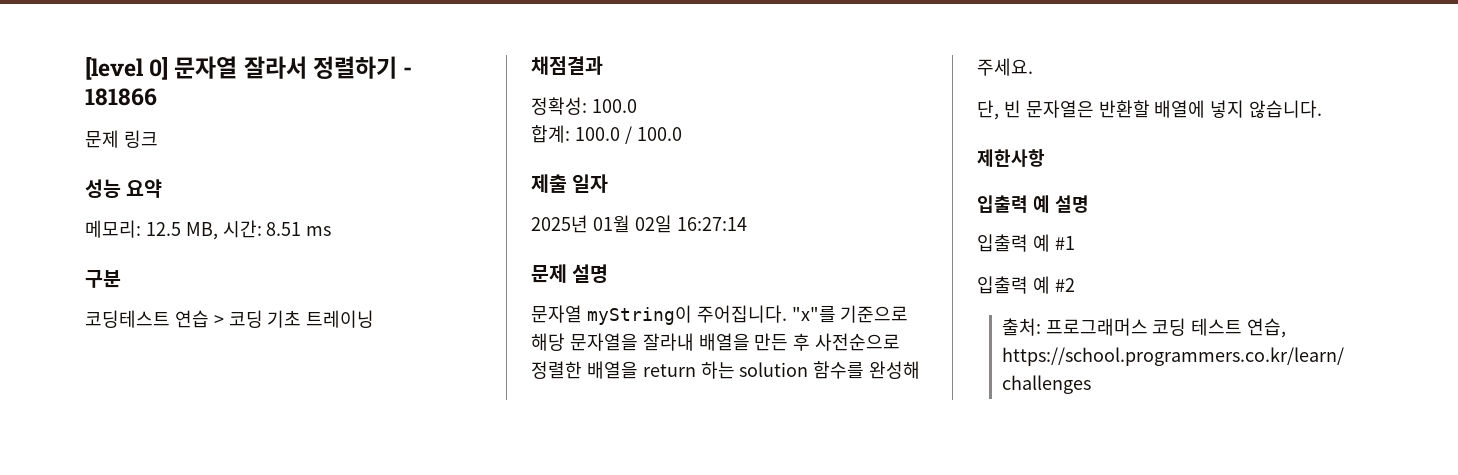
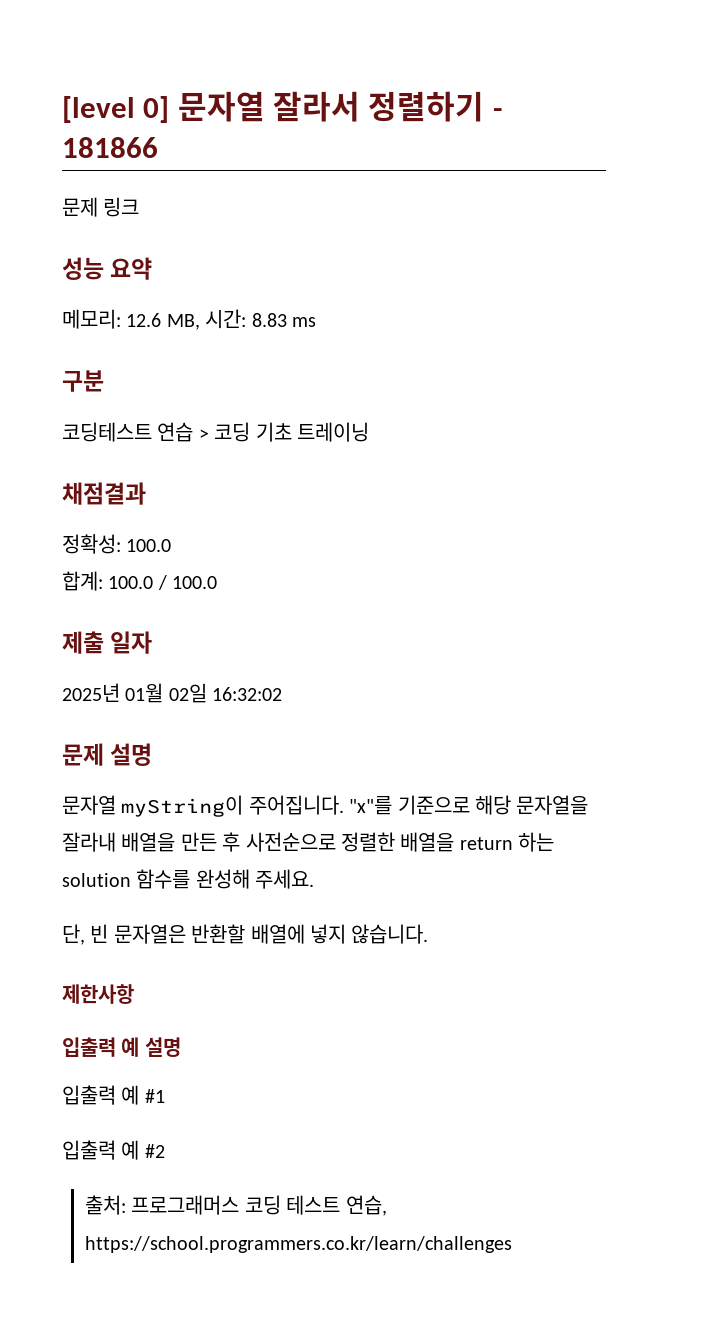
- 메모리: 12.5 MB, 시간: 8.51 ms
+ 메모리: 12.6 MB, 시간: 8.83 ms
- 2025년 01월 02일 16:27:14
+ 2025년 01월 02일 16:32:02

